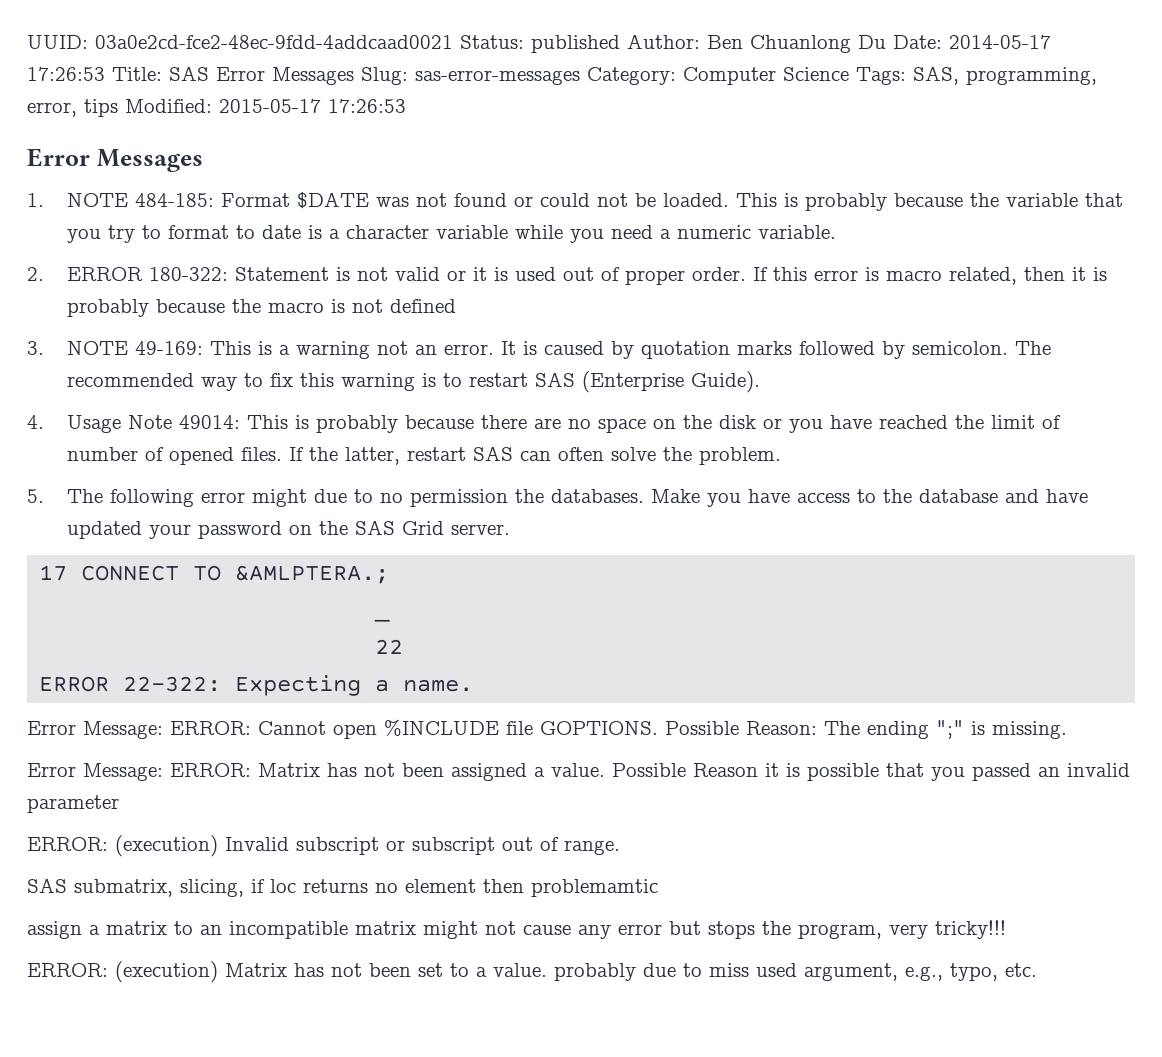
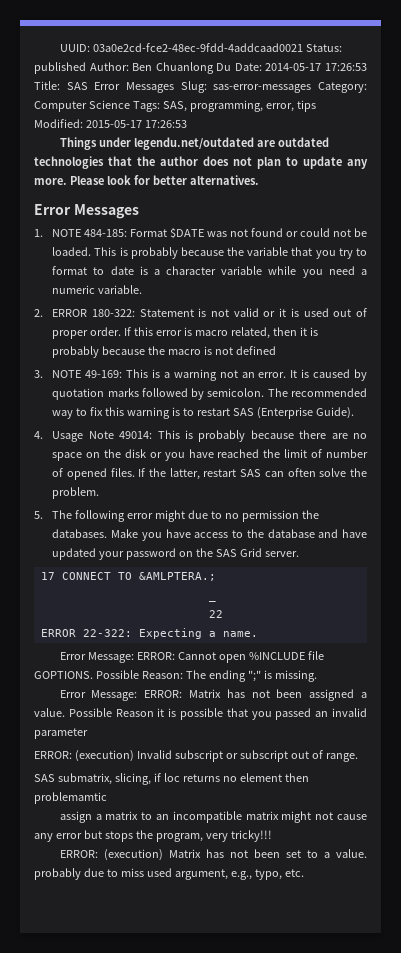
+ Things under legendu.net/outdated are outdated technologies that the author does not plan to update any more. Please look for better alternatives.

